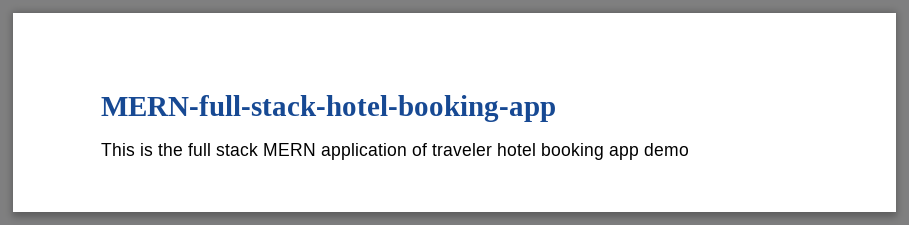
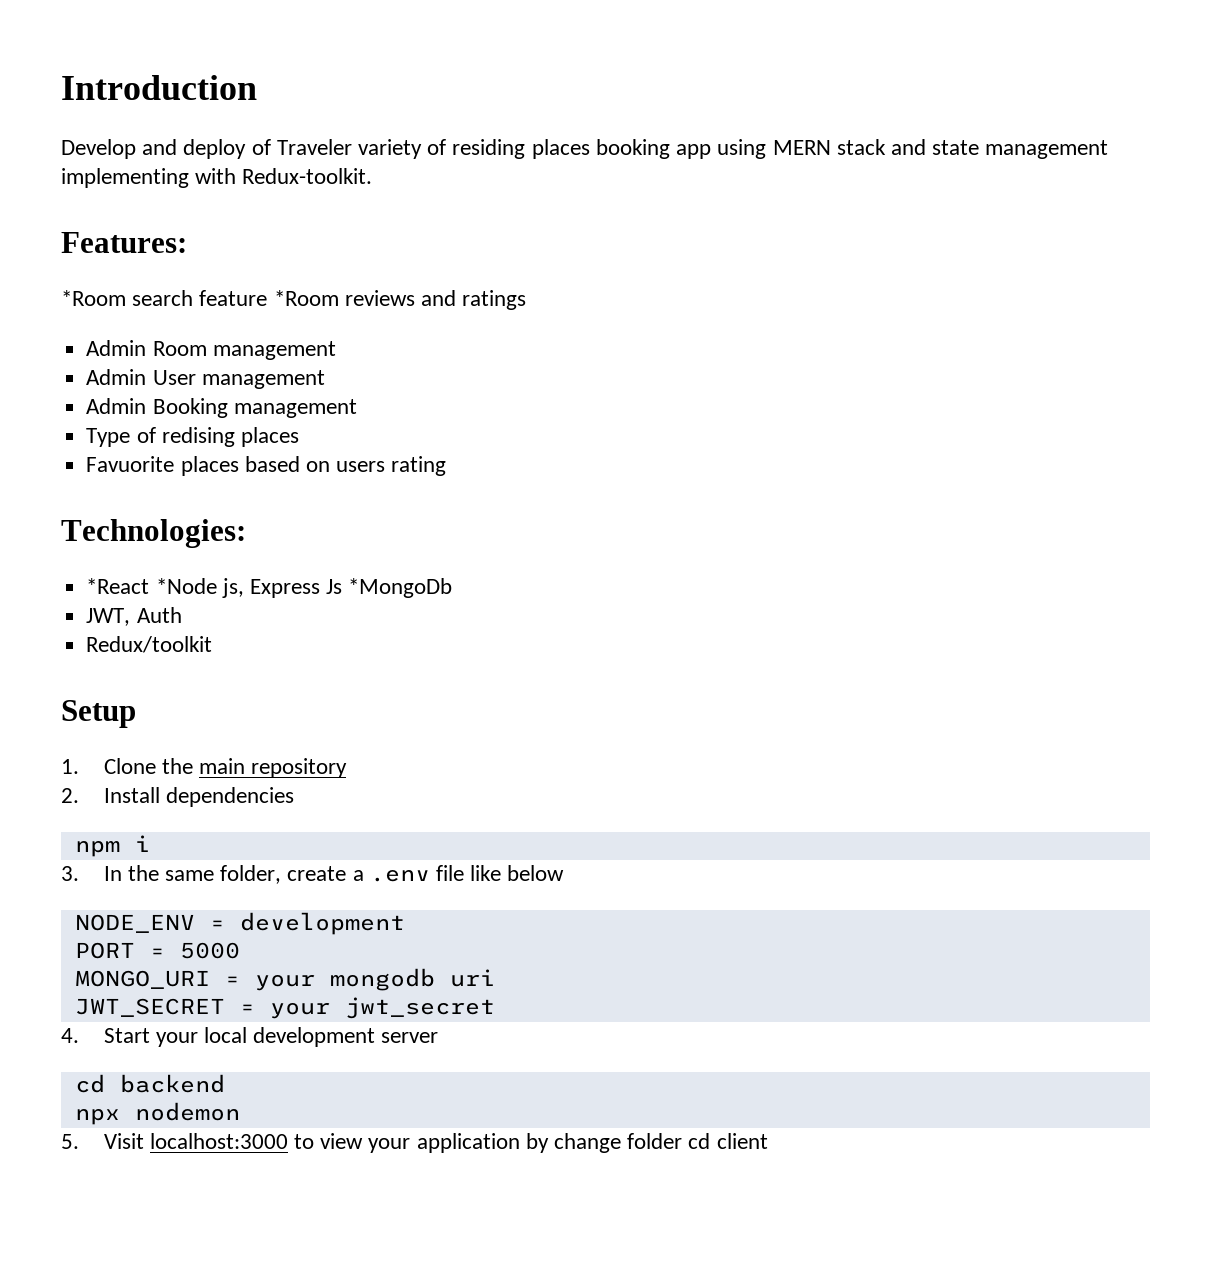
- MERN-full-stack-hotel-booking-app
- This is the full stack MERN application of traveler hotel booking app demo
+ Introduction
+ Develop and deploy of Traveler variety of residing places booking app using MERN stack and state management implementing with Redux-toolkit.
+ Features:
+ *Room search feature *Room reviews and ratings
+ Admin Room management
+ Admin User management
+ Admin Booking management
+ Type of redising places
+ Favuorite places based on users rating
+ Technologies:
+ *React *Node js, Express Js *MongoDb
+ JWT, Auth
+ Redux/toolkit
+ Setup
+ 1. Clone the main repository
+ 2. Install dependencies
+ npm i
+ 3. In the same folder, create a .env file like below
+ NODE_ENV = development
+ PORT = 5000
+ MONGO_URI = your mongodb uri
+ JWT_SECRET = your jwt_secret
+ 4. Start your local development server
+ cd backend
+ npx nodemon
+ 5. Visit localhost:3000 to view your application by change folder cd client

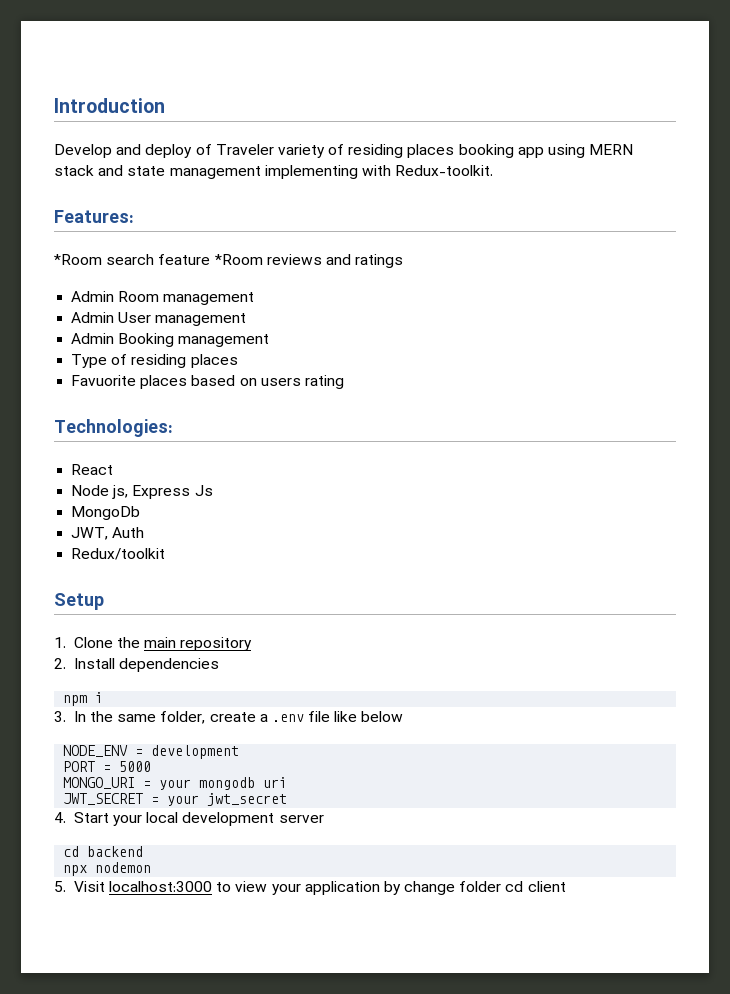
- Type of redising places
+ Type of residing places
- *React *Node js, Express Js *MongoDb
+ React
+ Node js, Express Js
+ MongoDb

